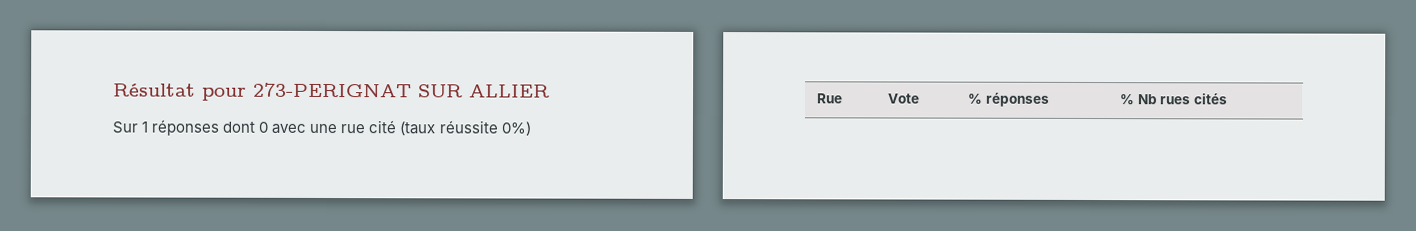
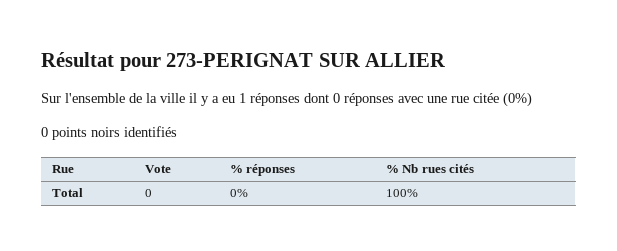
- Sur 1 réponses dont 0 avec une rue cité (taux réussite 0%)
+ Sur l'ensemble de la ville il y a eu 1 réponses dont 0 réponses avec une rue citée (0%)
+ 0 points noirs identifiés
+ Total | 0 | 0% | 100%

